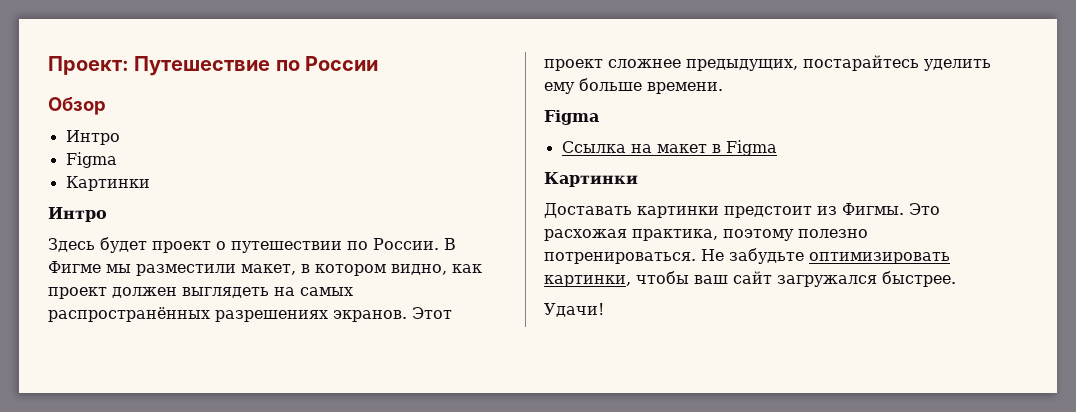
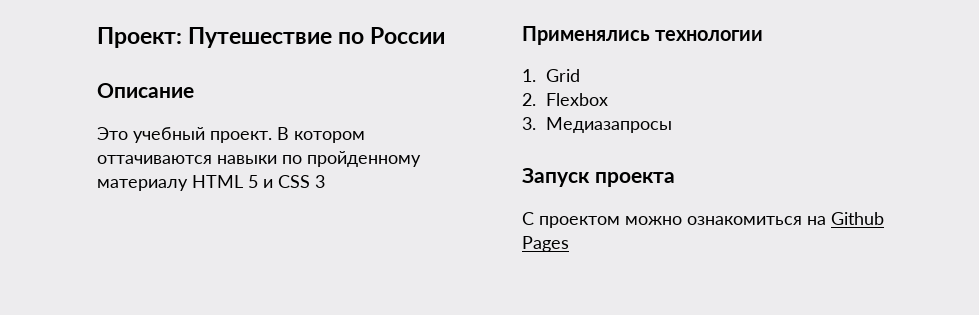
- Обзор
- Интро
- Figma
- Картинки
- Интро
- Здесь будет проект о путешествии по России. В Фигме мы разместили макет, в котором видно, как проект должен выглядеть на самых распространённых разрешениях экранов. Этот проект сложнее предыдущих, постарайтесь уделить ему больше времени.
- Figma
- Ссылка на макет в Figma
- Картинки
- Доставать картинки предстоит из Фигмы. Это расхожая практика, поэтому полезно потренироваться. Не забудьте оптимизировать картинки, чтобы ваш сайт загружался быстрее.
- Удачи!
+ Описание
+ Это учебный проект. В котором оттачиваются навыки по пройденному материалу HTML 5 и CSS 3
+ Применялись технологии
+ 1. Grid
+ 2. Flexbox
+ 3. Медиазапросы
+ Запуск проекта
+ С проектом можно ознакомиться на Github Pages

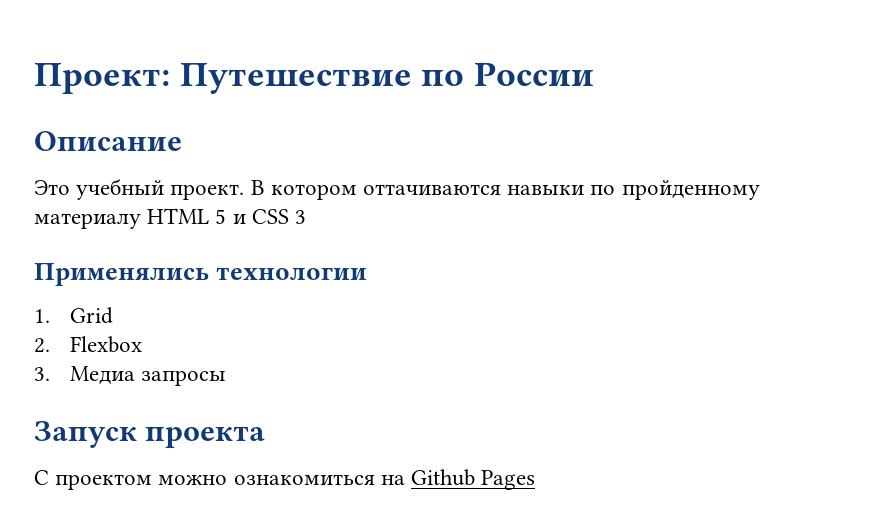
- 3. Медиазапросы
+ 3. Медиа запросы

